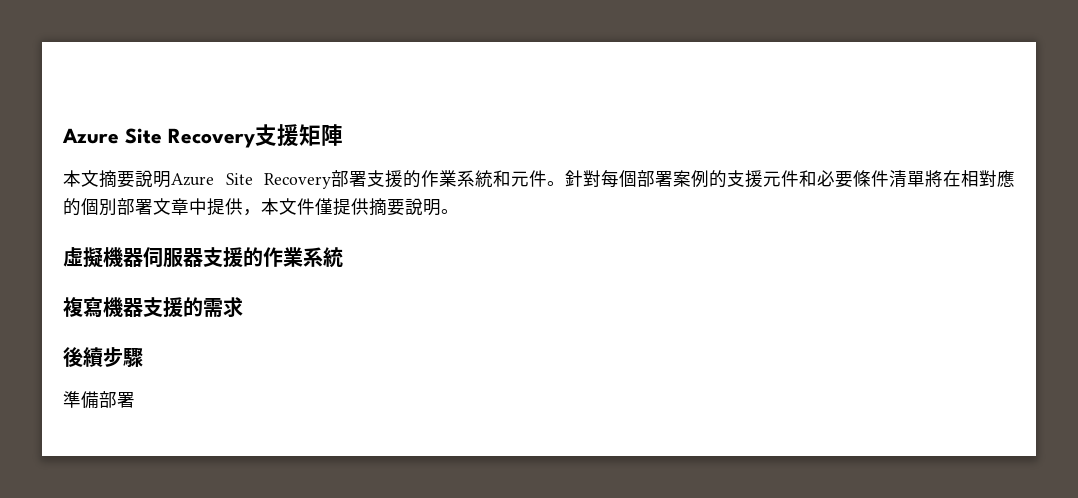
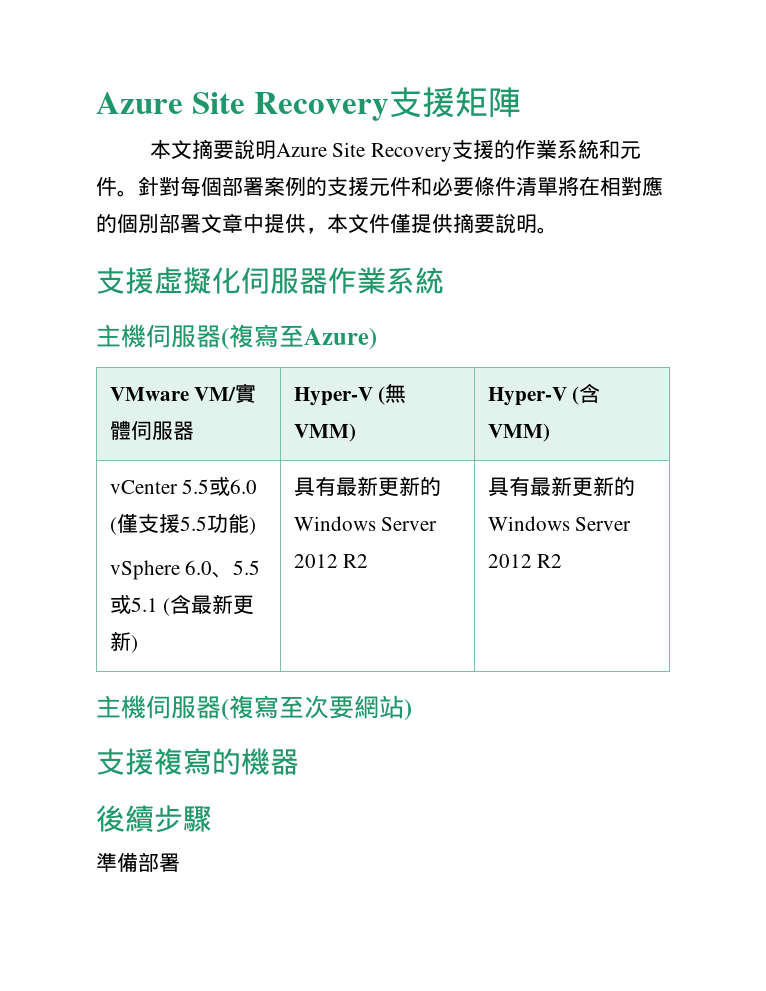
- 本文摘要說明Azure Site Recovery部署支援的作業系統和元件。
+ 本文摘要說明Azure Site Recovery支援的作業系統和元件。
- 虛擬機器伺服器支援的作業系統
- 複寫機器支援的需求
+ 支援虛擬化伺服器作業系統
+ 主機伺服器(複寫至Azure)
+ VMware VM/實體伺服器 | Hyper-V (無VMM) | Hyper-V (含VMM)
+ vCenter 5.5或6.0 (僅支援5.5功能)
+ vSphere 6.0、5.5或5.1 (含最新更新) | 具有最新更新的Windows Server 2012 R2 | 具有最新更新的Windows Server 2012 R2
+ 主機伺服器(複寫至次要網站)
+ 支援複寫的機器

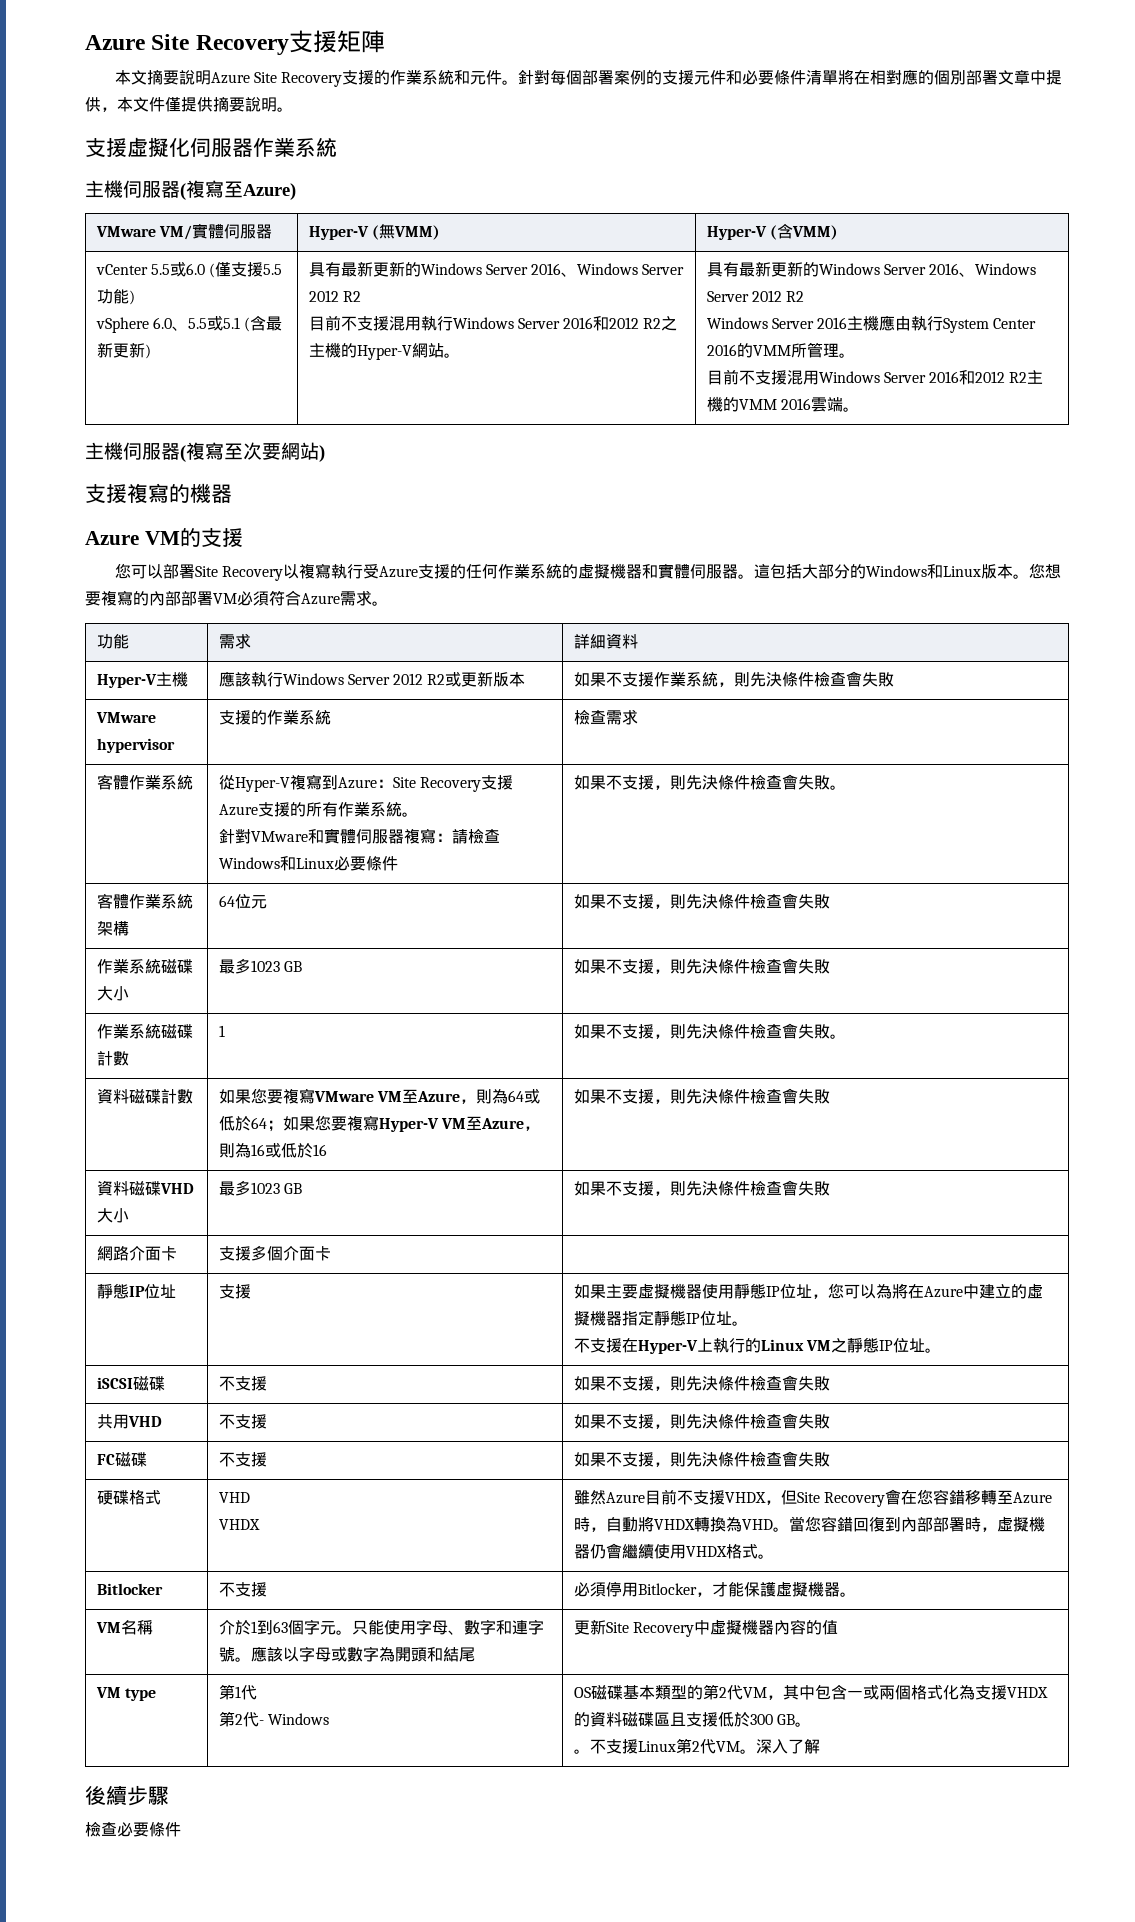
- vSphere 6.0、5.5或5.1 (含最新更新) | 具有最新更新的Windows Server 2012 R2 | 具有最新更新的Windows Server 2012 R2
+ vSphere 6.0、5.5或5.1 (含最新更新) | 具有最新更新的Windows Server 2016、Windows Server 2012 R2
+ 目前不支援混用執行Windows Server 2016和2012 R2之主機的Hyper-V網站。 | 具有最新更新的Windows Server 2016、Windows Server 2012 R2
+ Windows Server 2016主機應由執行System Center 2016的VMM所管理。
+ 目前不支援混用Windows Server 2016和2012 R2主機的VMM 2016雲端。
+ Azure VM的支援
+ 您可以部署Site Recovery以複寫執行受Azure支援的任何作業系統的虛擬機器和實體伺服器。這包括大部分的Windows和Linux版本。您想要複寫的內部部署VM必須符合Azure需求。
+ 功能 | 需求 | 詳細資料
+ Hyper-V主機 | 應該執行Windows Server 2012 R2或更新版本 | 如果不支援作業系統，則先決條件檢查會失敗
+ VMware hypervisor | 支援的作業系統 | 檢查需求
+ 客體作業系統 | 從Hyper-V複寫到Azure：Site Recovery支援Azure支援的所有作業系統。
+ 針對VMware和實體伺服器複寫：請檢查Windows和Linux必要條件 | 如果不支援，則先決條件檢查會失敗。
+ 客體作業系統架構 | 64位元 | 如果不支援，則先決條件檢查會失敗
+ 作業系統磁碟大小 | 最多1023 GB | 如果不支援，則先決條件檢查會失敗
+ 作業系統磁碟計數 | 1 | 如果不支援，則先決條件檢查會失敗。
+ 資料磁碟計數 | 如果您要複寫VMware VM至Azure，則為64或低於64；如果您要複寫Hyper-V VM至Azure，則為16或低於16 | 如果不支援，則先決條件檢查會失敗
+ 資料磁碟VHD大小 | 最多1023 GB | 如果不支援，則先決條件檢查會失敗
+ 網路介面卡 | 支援多個介面卡 |
+ 靜態IP位址 | 支援 | 如果主要虛擬機器使用靜態IP位址，您可以為將在Azure中建立的虛擬機器指定靜態IP位址。
+ 不支援在Hyper-V上執行的Linux VM之靜態IP位址。
+ iSCSI磁碟 | 不支援 | 如果不支援，則先決條件檢查會失敗
+ 共用VHD | 不支援 | 如果不支援，則先決條件檢查會失敗
+ FC磁碟 | 不支援 | 如果不支援，則先決條件檢查會失敗
+ 硬碟格式 | VHD
+ VHDX | 雖然Azure目前不支援VHDX，但Site Recovery會在您容錯移轉至Azure時，自動將VHDX轉換為VHD。當您容錯回復到內部部署時，虛擬機器仍會繼續使用VHDX格式。
+ Bitlocker | 不支援 | 必須停用Bitlocker，才能保護虛擬機器。
+ VM名稱 | 介於1到63個字元。只能使用字母、數字和連字號。應該以字母或數字為開頭和結尾 | 更新Site Recovery中虛擬機器內容的值
+ VM type | 第1代
+ 第2代- Windows | OS磁碟基本類型的第2代VM，其中包含一或兩個格式化為支援VHDX的資料磁碟區且支援低於300 GB。
+ 。不支援Linux第2代VM。深入了解
- 準備部署
+ 檢查必要條件

